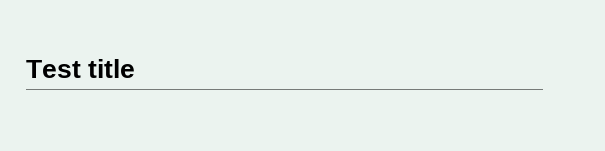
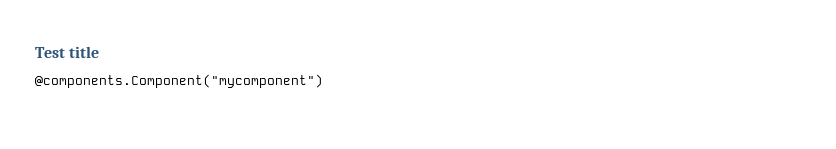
+ @components.Component("mycomponent")

